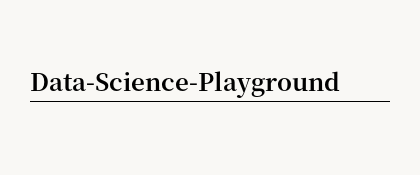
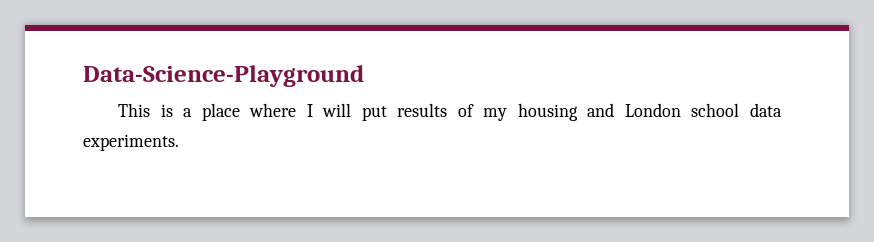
+ This is a place where I will put results of my housing and London school data experiments.

